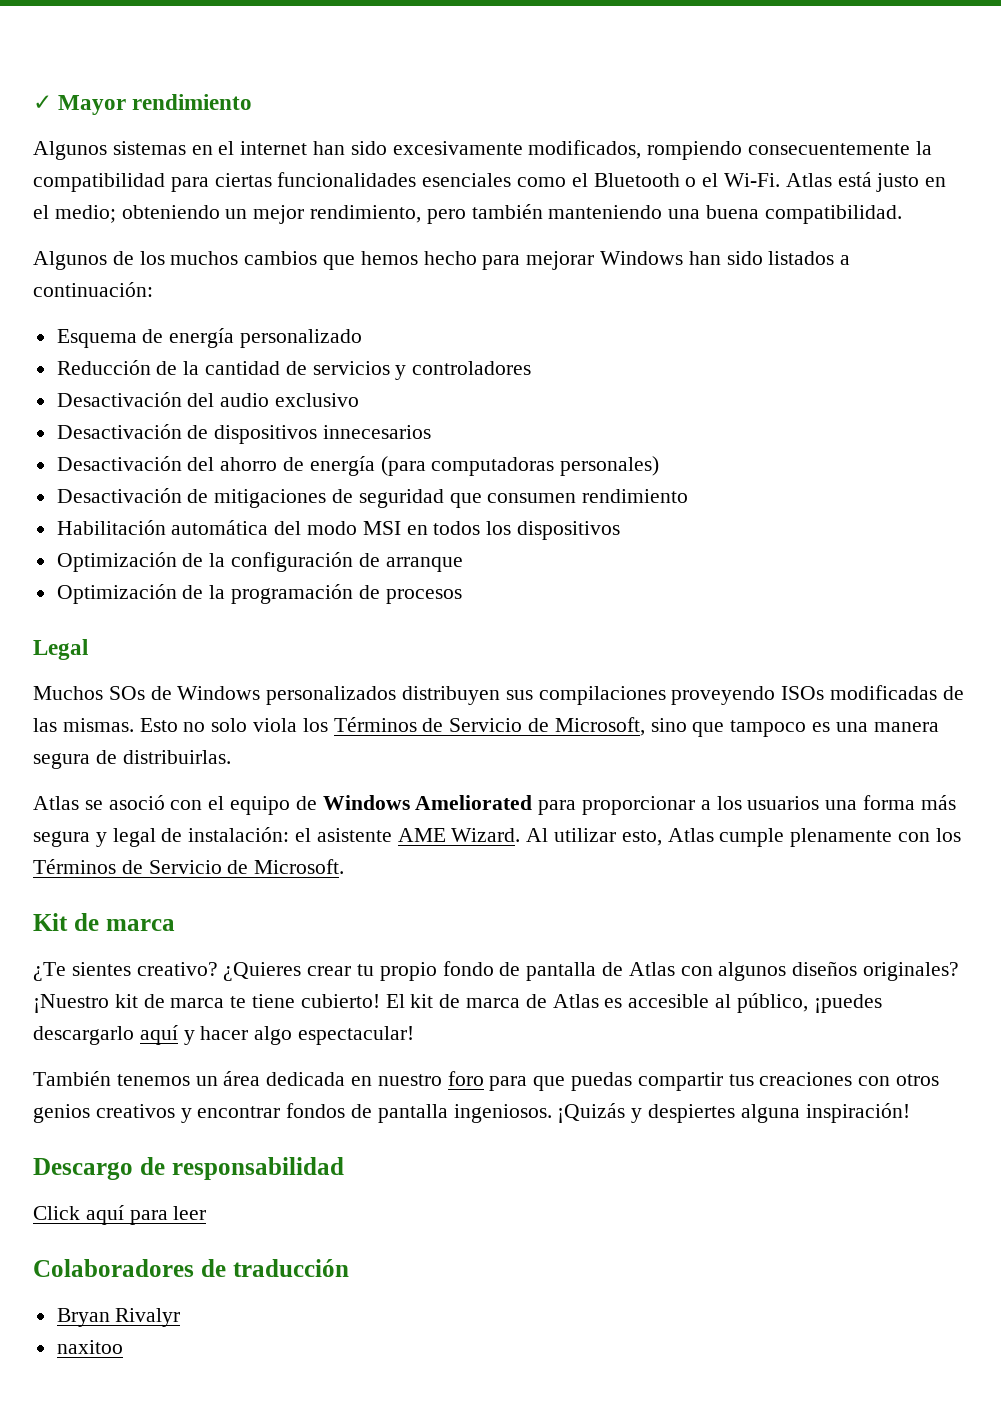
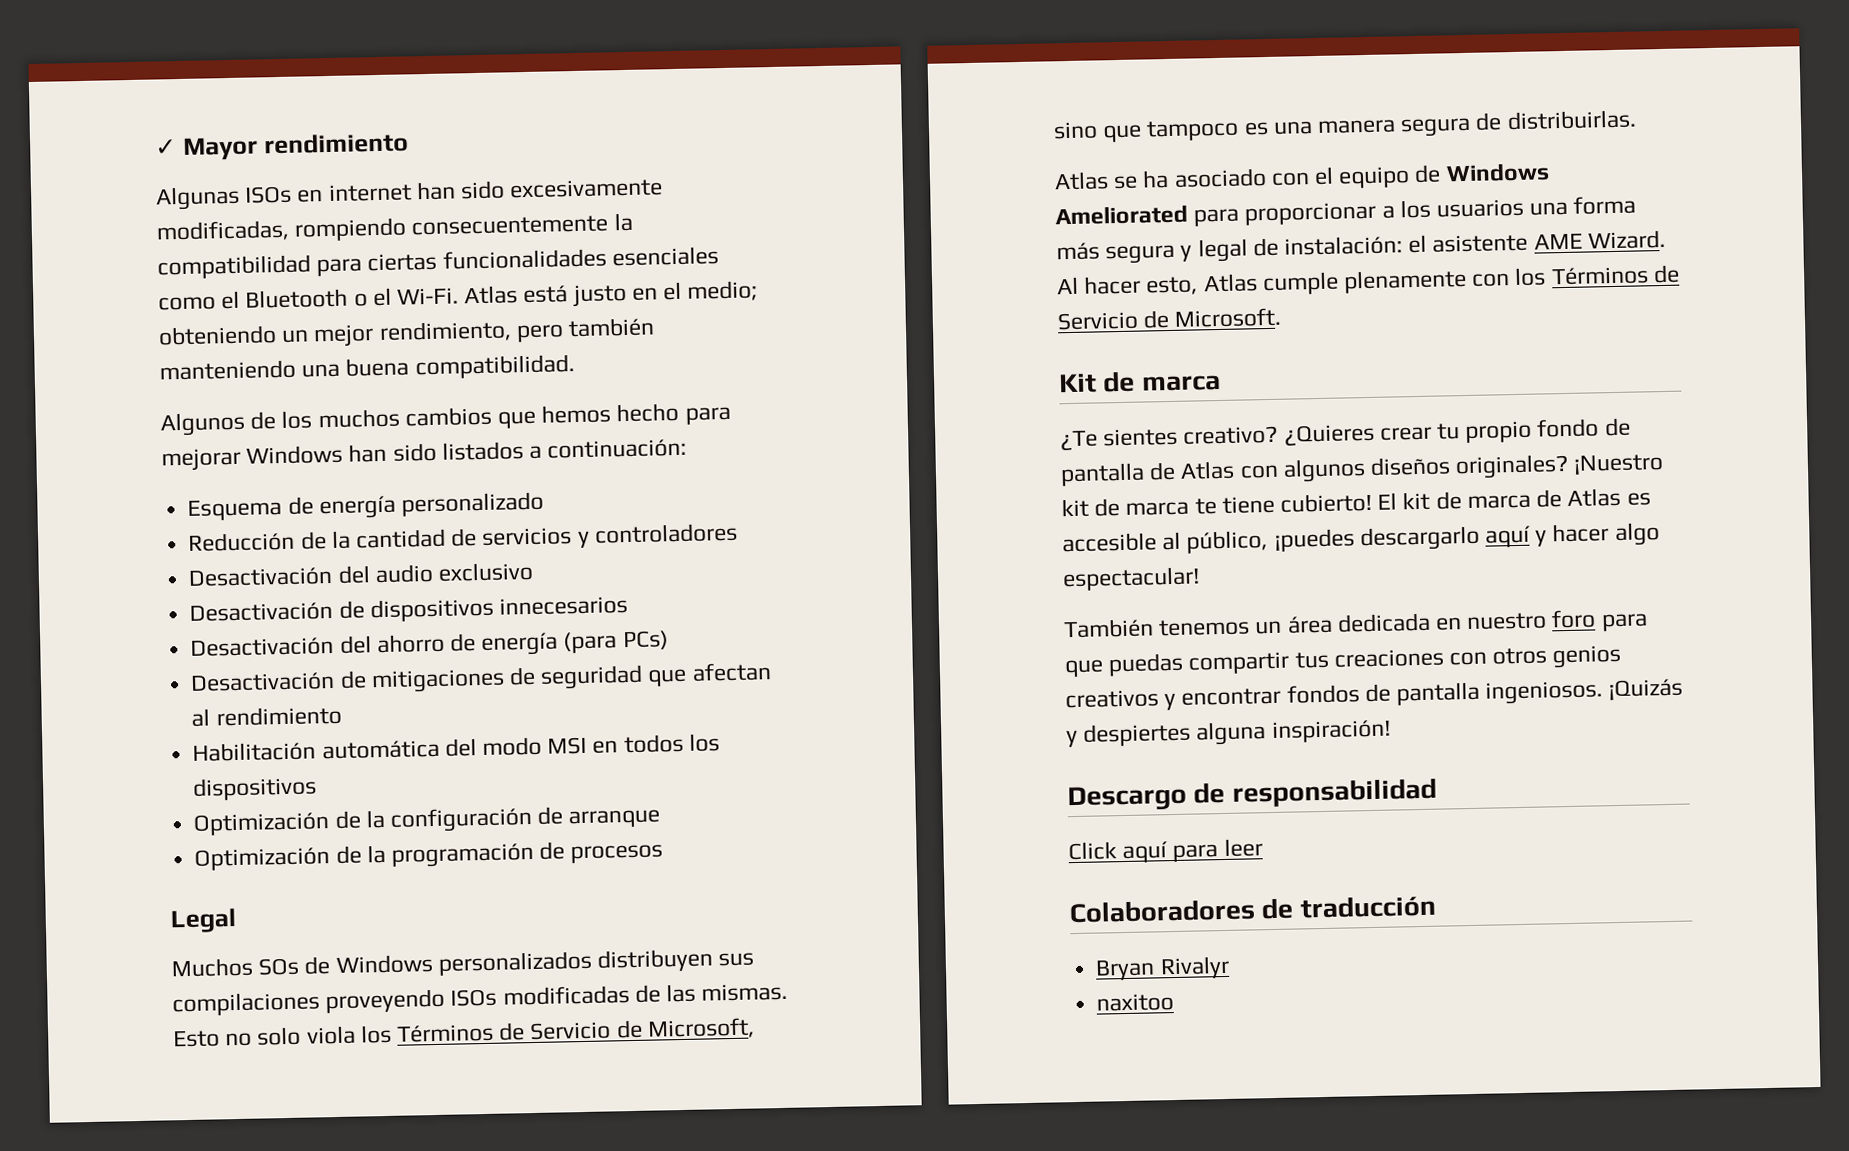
- Algunos sistemas en el internet han sido excesivamente modificados, rompiendo consecuentemente la compatibilidad para ciertas funcionalidades esenciales como el Bluetooth o el Wi-Fi.
+ Algunas ISOs en internet han sido excesivamente modificadas, rompiendo consecuentemente la compatibilidad para ciertas funcionalidades esenciales como el Bluetooth o el Wi-Fi.
- Desactivación del ahorro de energía (para computadoras personales)
+ Desactivación del ahorro de energía (para PCs)
- Desactivación de mitigaciones de seguridad que consumen rendimiento
+ Desactivación de mitigaciones de seguridad que afectan al rendimiento
- Atlas se asoció con el equipo de Windows Ameliorated para proporcionar a los usuarios una forma más segura y legal de instalación: el asistente AME Wizard.
+ Atlas se ha asociado con el equipo de Windows Ameliorated para proporcionar a los usuarios una forma más segura y legal de instalación: el asistente AME Wizard.
- Al utilizar esto, Atlas cumple plenamente con los Términos de Servicio de Microsoft.
+ Al hacer esto, Atlas cumple plenamente con los Términos de Servicio de Microsoft.

